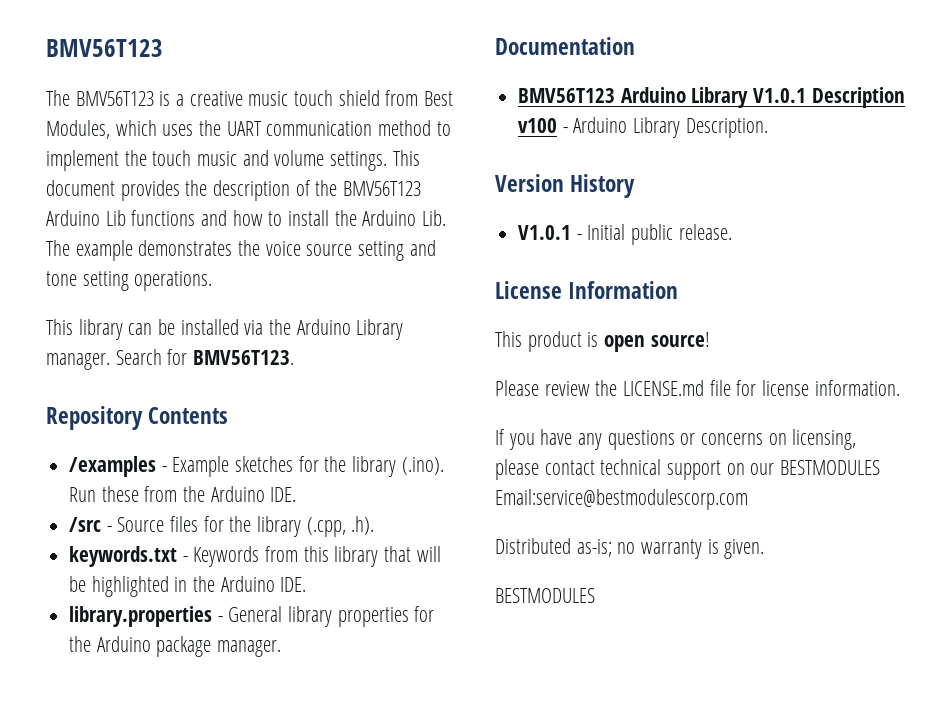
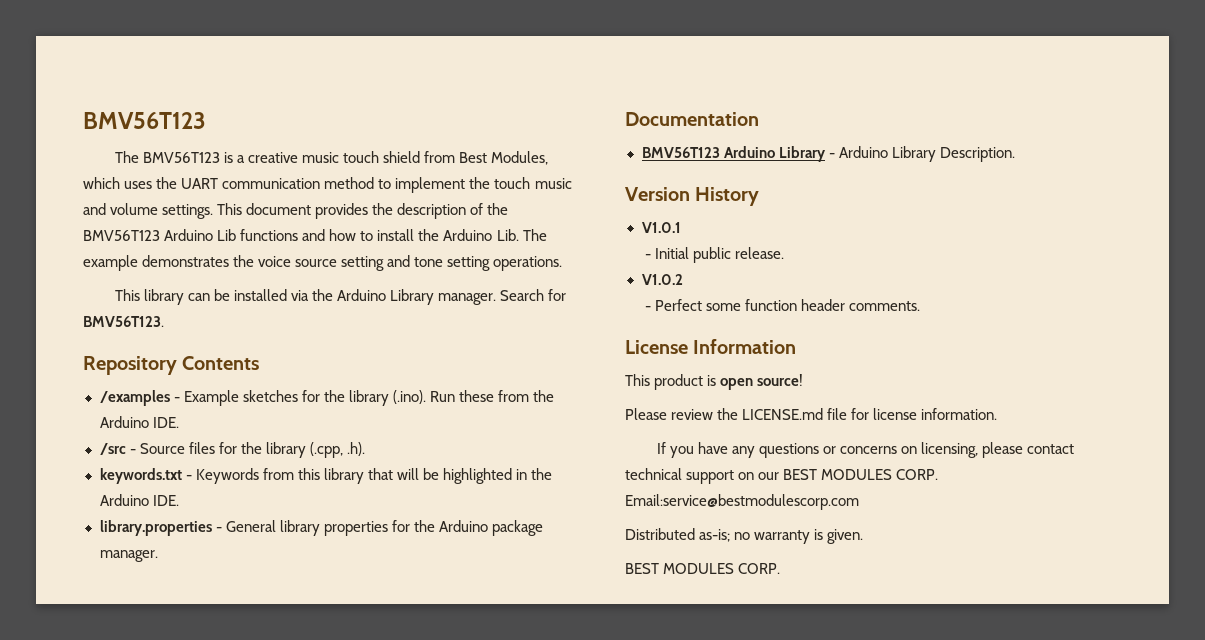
- BMV56T123 Arduino Library V1.0.1 Description v100 - Arduino Library Description.
+ BMV56T123 Arduino Library - Arduino Library Description.
- V1.0.1 - Initial public release.
+ V1.0.1
+ - Initial public release.
+ V1.0.2
+ - Perfect some function header comments.
- If you have any questions or concerns on licensing, please contact technical support on our BESTMODULES Email:service@bestmodulescorp.com
+ If you have any questions or concerns on licensing, please contact technical support on our BEST MODULES CORP. Email:service@bestmodulescorp.com
  Distributed as-is; no warranty is given.
- BESTMODULES
+ BEST MODULES CORP.

